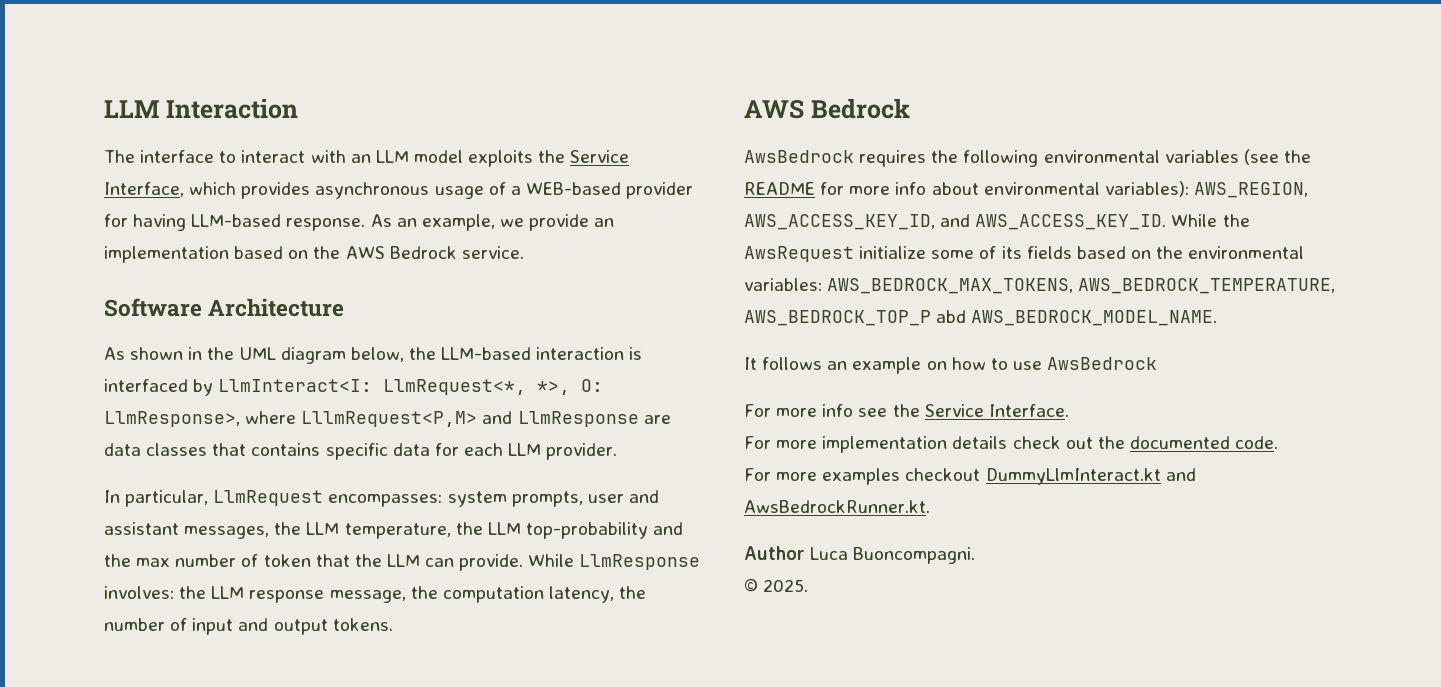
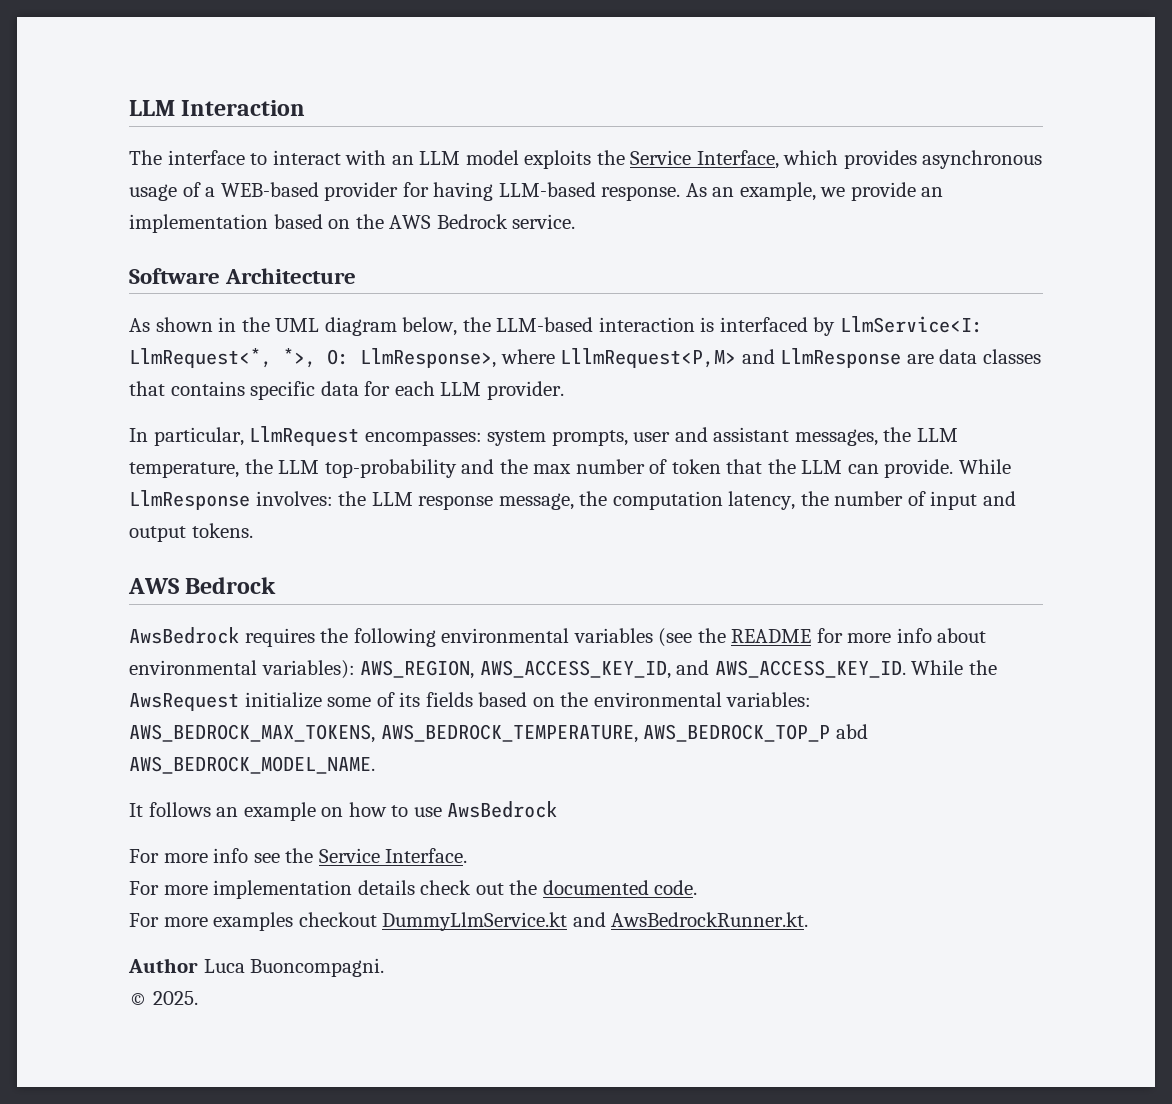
- As shown in the UML diagram below, the LLM-based interaction is interfaced by LlmInteract<I: LlmRequest<*, *>, O: LlmResponse>, where LllmRequest<P,M> and LlmResponse are data classes that contains specific data for each LLM provider.
+ As shown in the UML diagram below, the LLM-based interaction is interfaced by LlmService<I: LlmRequest<*, *>, O: LlmResponse>, where LllmRequest<P,M> and LlmResponse are data classes that contains specific data for each LLM provider.
- For more examples checkout DummyLlmInteract.kt and AwsBedrockRunner.kt.
+ For more examples checkout DummyLlmService.kt and AwsBedrockRunner.kt.

